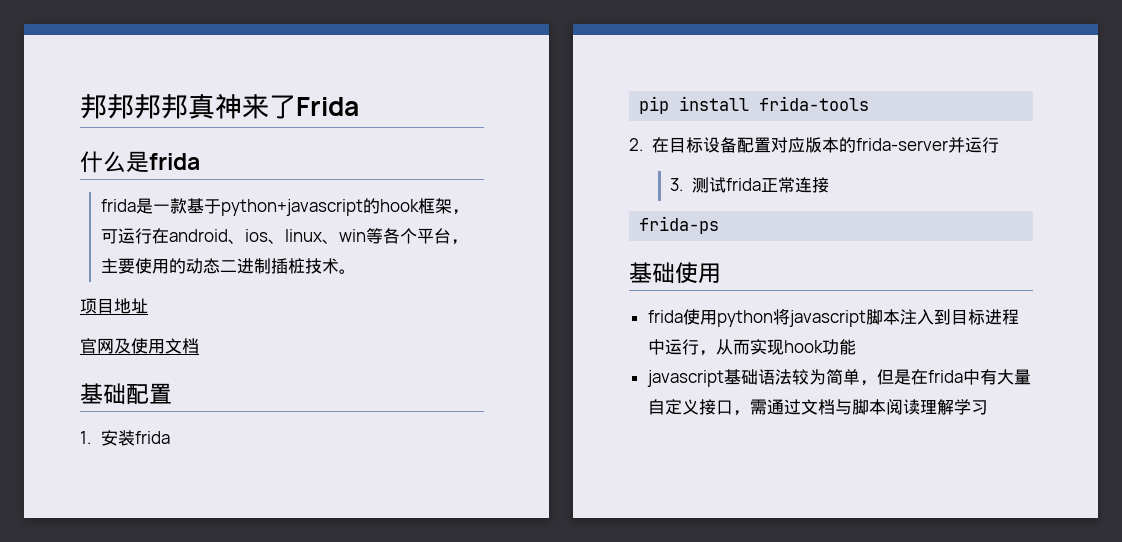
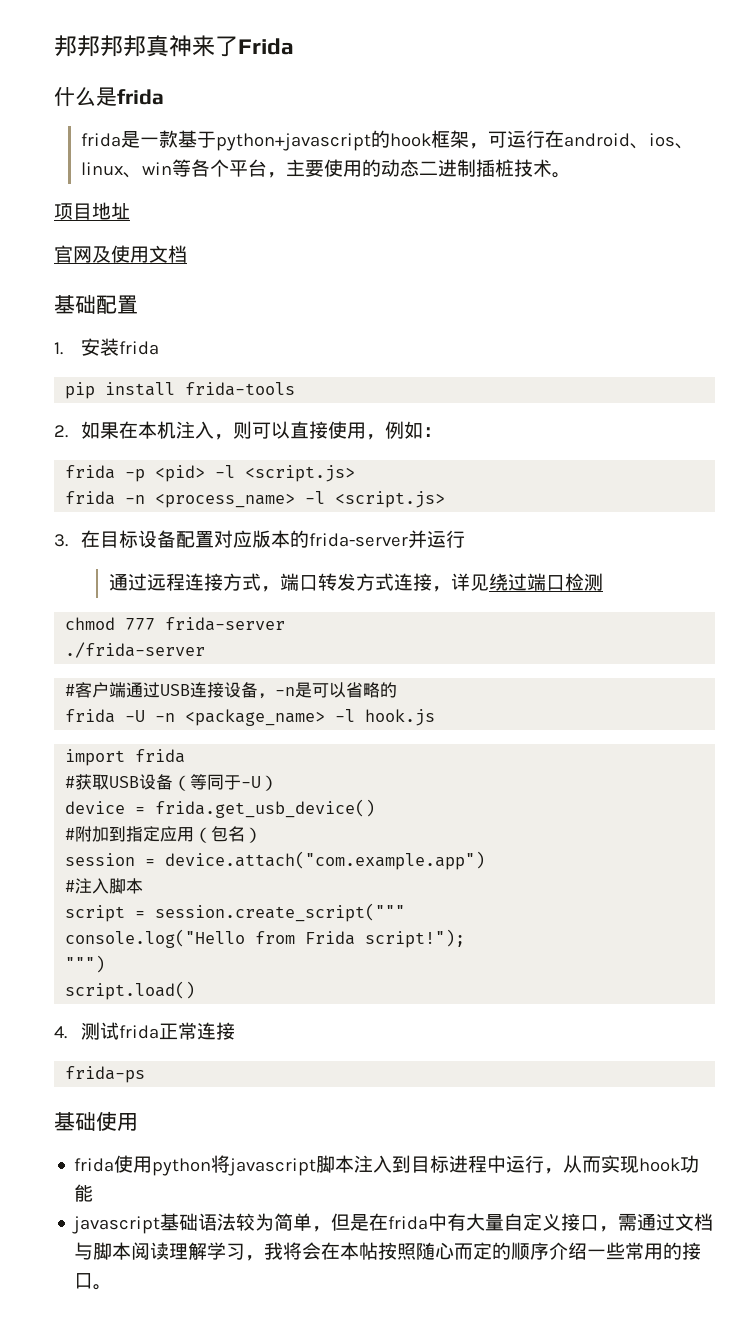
- 2.在目标设备配置对应版本的frida-server并运行
+ 2.如果在本机注入，则可以直接使用，例如：
+ frida -p <pid> -l <script.js>
+ frida -n <process_name> -l <script.js>
+ 3.在目标设备配置对应版本的frida-server并运行
- 3.测试frida正常连接
+ 通过远程连接方式，端口转发方式连接，详见绕过端口检测
+ chmod 777 frida-server
+ ./frida-server
+ #客户端通过USB连接设备，-n是可以省略的
+ frida -U -n <package_name> -l hook.js
+ import frida
+ #获取USB设备（等同于-U）
+ device = frida.get_usb_device()
+ #附加到指定应用（包名）
+ session = device.attach("com.example.app")
+ #注入脚本
+ script = session.create_script("""
+ console.log("Hello from Frida script!");
+ """)
+ script.load()
+ 4.测试frida正常连接
- javascript基础语法较为简单，但是在frida中有大量自定义接口，需通过文档与脚本阅读理解学习
+ javascript基础语法较为简单，但是在frida中有大量自定义接口，需通过文档与脚本阅读理解学习，我将会在本帖按照随心而定的顺序介绍一些常用的接口。

